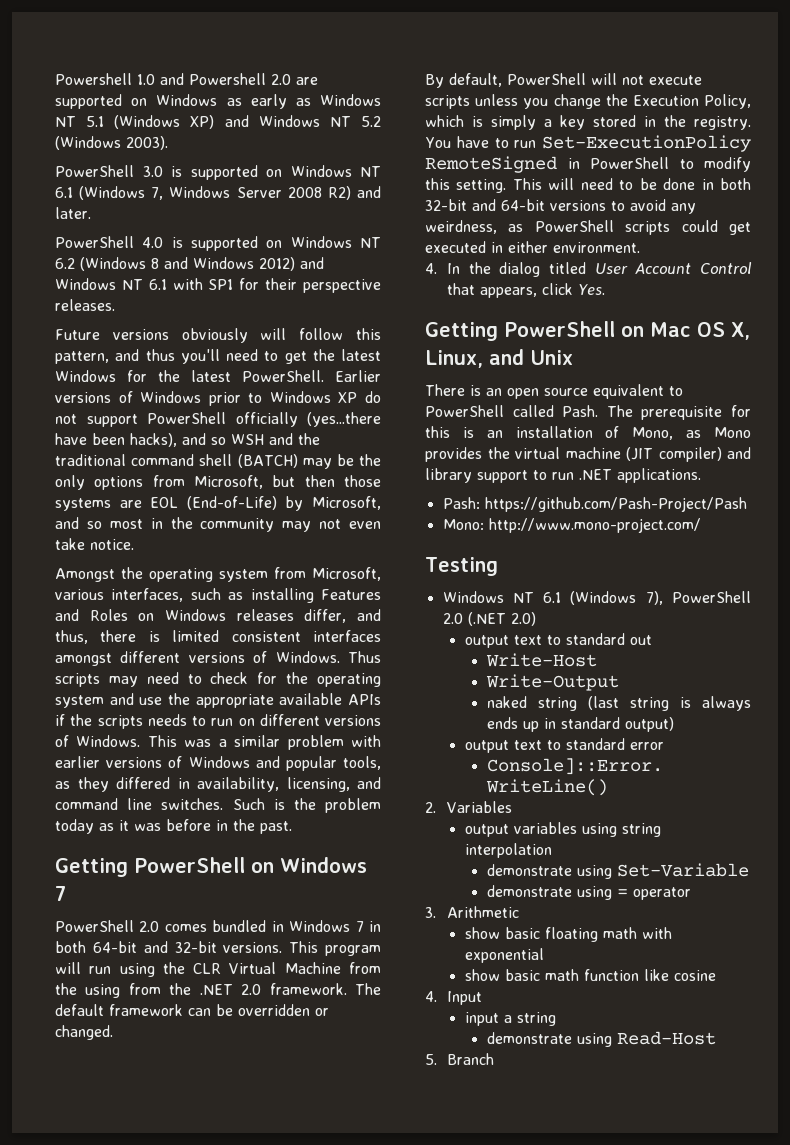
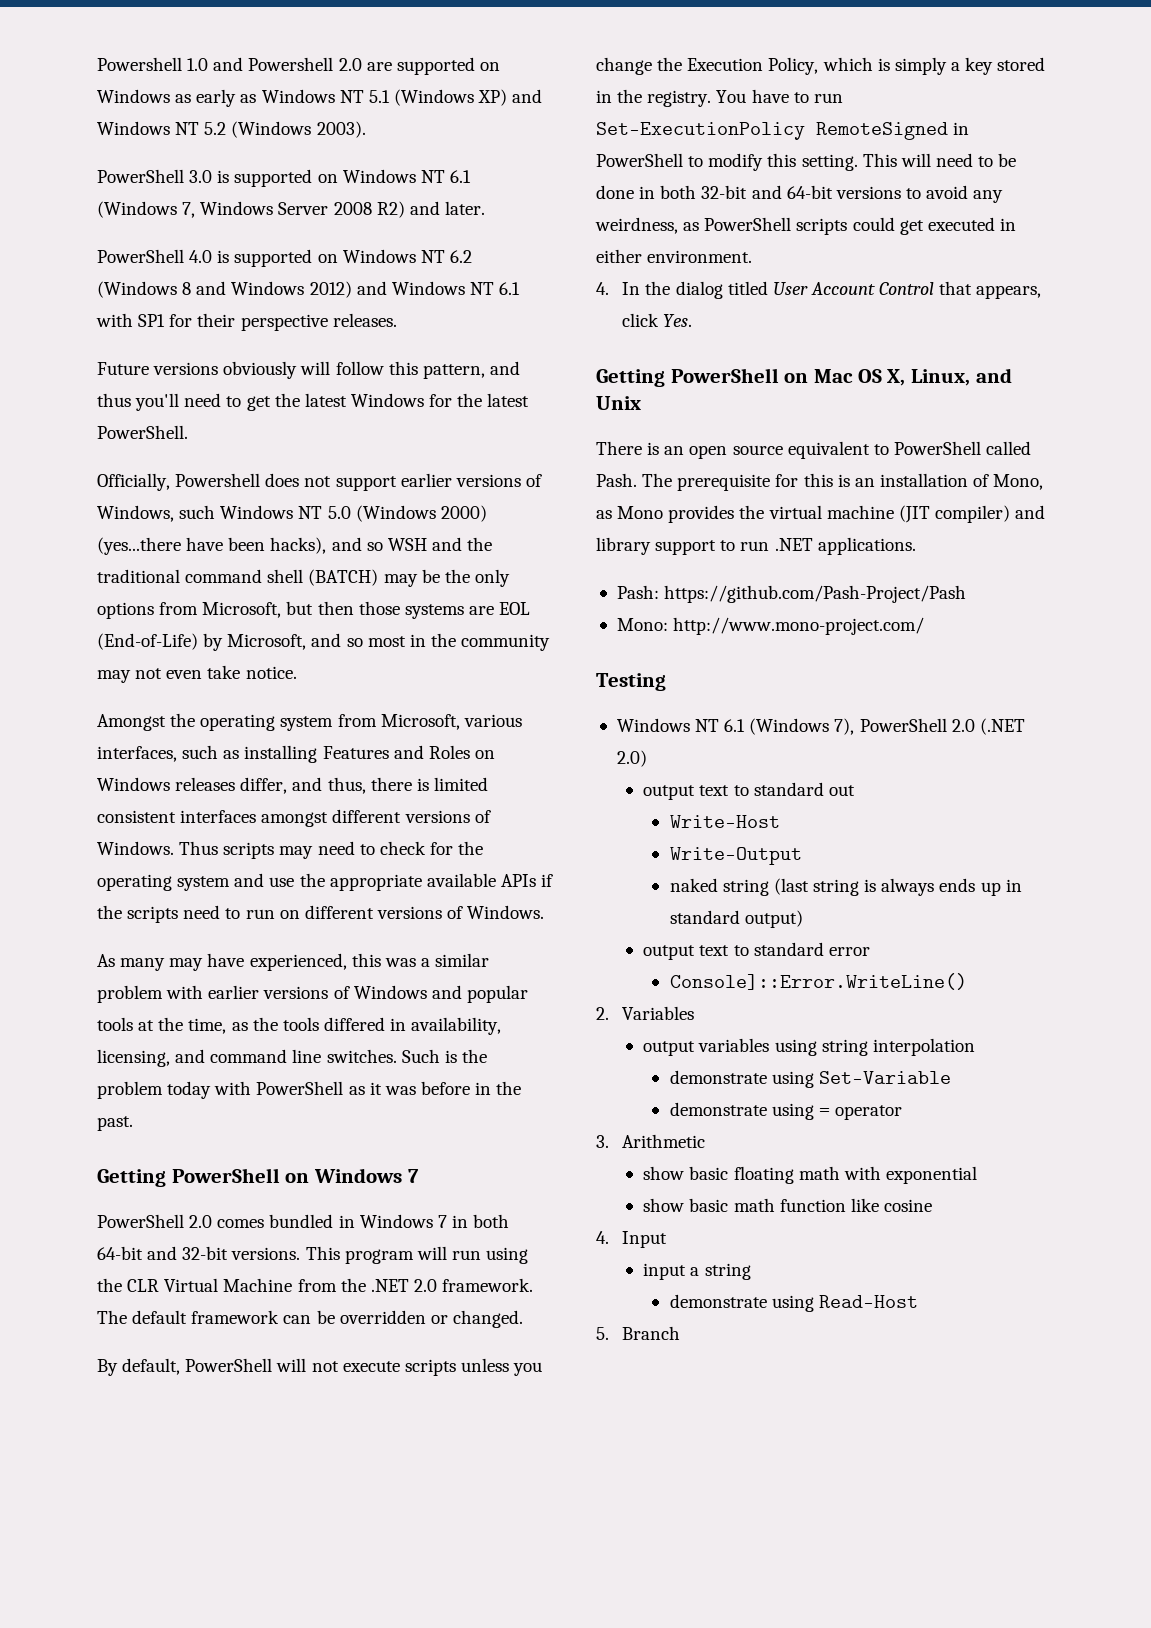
- Future versions obviously will follow this pattern, and thus you'll need to get the latest Windows for the latest PowerShell. Earlier versions of Windows prior to Windows XP do not support PowerShell officially (yes...there have been hacks), and so WSH and the traditional command shell (BATCH) may be the only options from Microsoft, but then those systems are EOL (End-of-Life) by Microsoft, and so most in the community may not even take notice.
+ Future versions obviously will follow this pattern, and thus you'll need to get the latest Windows for the latest PowerShell.
+ Officially, Powershell does not support earlier versions of Windows, such Windows NT 5.0 (Windows 2000) (yes...there have been hacks), and so WSH and the traditional command shell (BATCH) may be the only options from Microsoft, but then those systems are EOL (End-of-Life) by Microsoft, and so most in the community may not even take notice.
- Thus scripts may need to check for the operating system and use the appropriate available APIs if the scripts needs to run on different versions of Windows. This was a similar problem with earlier versions of Windows and popular tools, as they differed in availability, licensing, and command line switches.
+ Thus scripts may need to check for the operating system and use the appropriate available APIs if the scripts need to run on different versions of Windows.
+ As many may have experienced, this was a similar problem with earlier versions of Windows and popular tools at the time, as the tools differed in availability, licensing, and command line switches.
- Such is the problem today as it was before in the past.
+ Such is the problem today with PowerShell as it was before in the past.
- This program will run using the CLR Virtual Machine from the using from the .NET 2.0 framework.
+ This program will run using the CLR Virtual Machine from the .NET 2.0 framework.

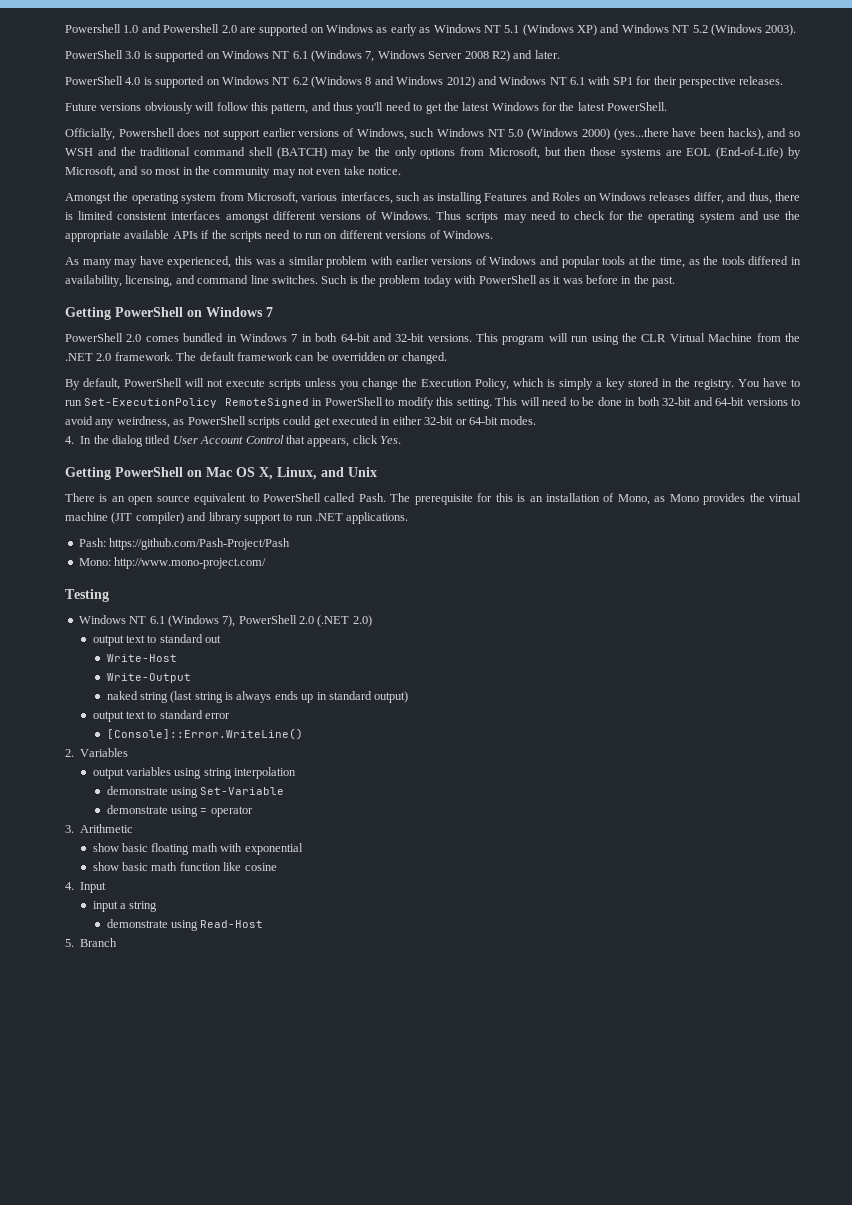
- This will need to be done in both 32-bit and 64-bit versions to avoid any weirdness, as PowerShell scripts could get executed in either environment.
+ This will need to be done in both 32-bit and 64-bit versions to avoid any weirdness, as PowerShell scripts could get executed in either 32-bit or 64-bit modes.
- Console]::Error.WriteLine()
+ [Console]::Error.WriteLine()

